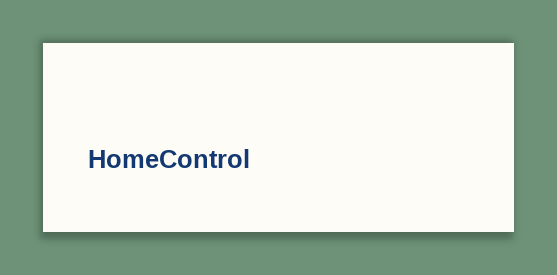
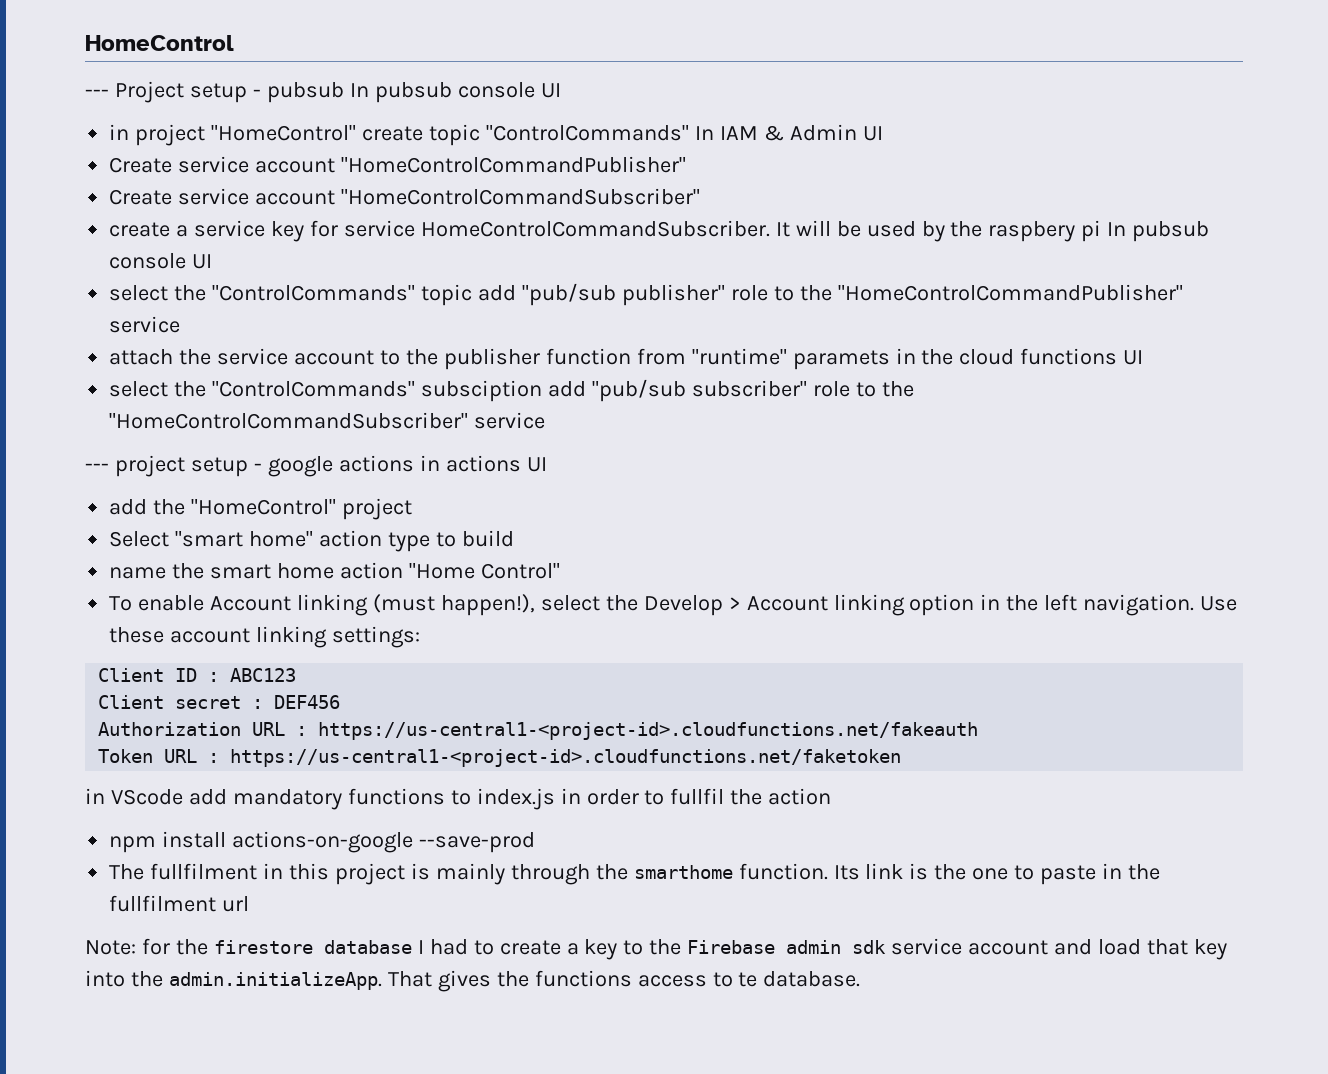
+ --- Project setup - pubsub In pubsub console UI
+ in project "HomeControl" create topic "ControlCommands" In IAM & Admin UI
+ Create service account "HomeControlCommandPublisher"
+ Create service account "HomeControlCommandSubscriber"
+ create a service key for service HomeControlCommandSubscriber. It will be used by the raspbery pi In pubsub console UI
+ select the "ControlCommands" topic add "pub/sub publisher" role to the "HomeControlCommandPublisher" service
+ attach the service account to the publisher function from "runtime" paramets in the cloud functions UI
+ select the "ControlCommands" subsciption add "pub/sub subscriber" role to the "HomeControlCommandSubscriber" service
+ --- project setup - google actions in actions UI
+ add the "HomeControl" project
+ Select "smart home" action type to build
+ name the smart home action "Home Control"
+ To enable Account linking (must happen!), select the Develop > Account linking option in the left navigation. Use these account linking settings:
+ Client ID : ABC123
+ Client secret : DEF456
+ Authorization URL : https://us-central1-<project-id>.cloudfunctions.net/fakeauth
+ Token URL : https://us-central1-<project-id>.cloudfunctions.net/faketoken
+ in VScode add mandatory functions to index.js in order to fullfil the action
+ npm install actions-on-google --save-prod
+ The fullfilment in this project is mainly through the smarthome function. Its link is the one to paste in the fullfilment url
+ Note: for the firestore database I had to create a key to the Firebase admin sdk service account and load that key into the admin.initializeApp. That gives the functions access to te database.

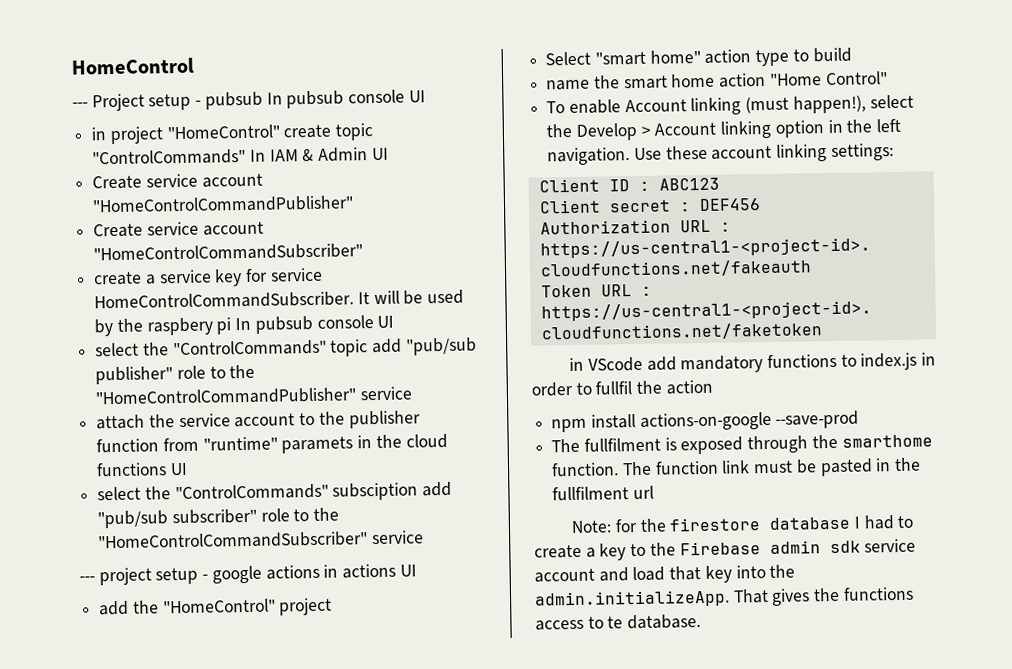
- The fullfilment in this project is mainly through the smarthome function. Its link is the one to paste in the fullfilment url
+ The fullfilment is exposed through the smarthome function. The function link must be pasted in the fullfilment url

